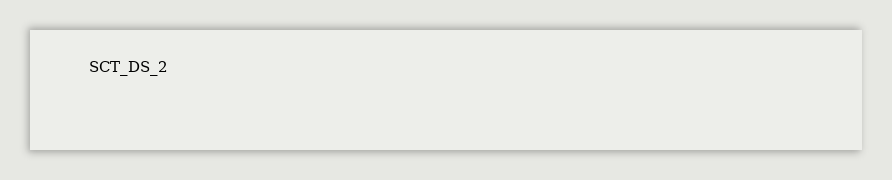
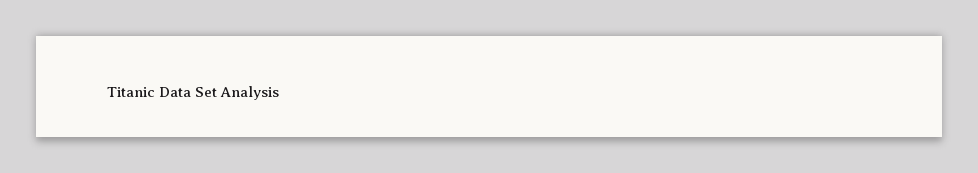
- SCT_DS_2
+ Titanic Data Set Analysis

